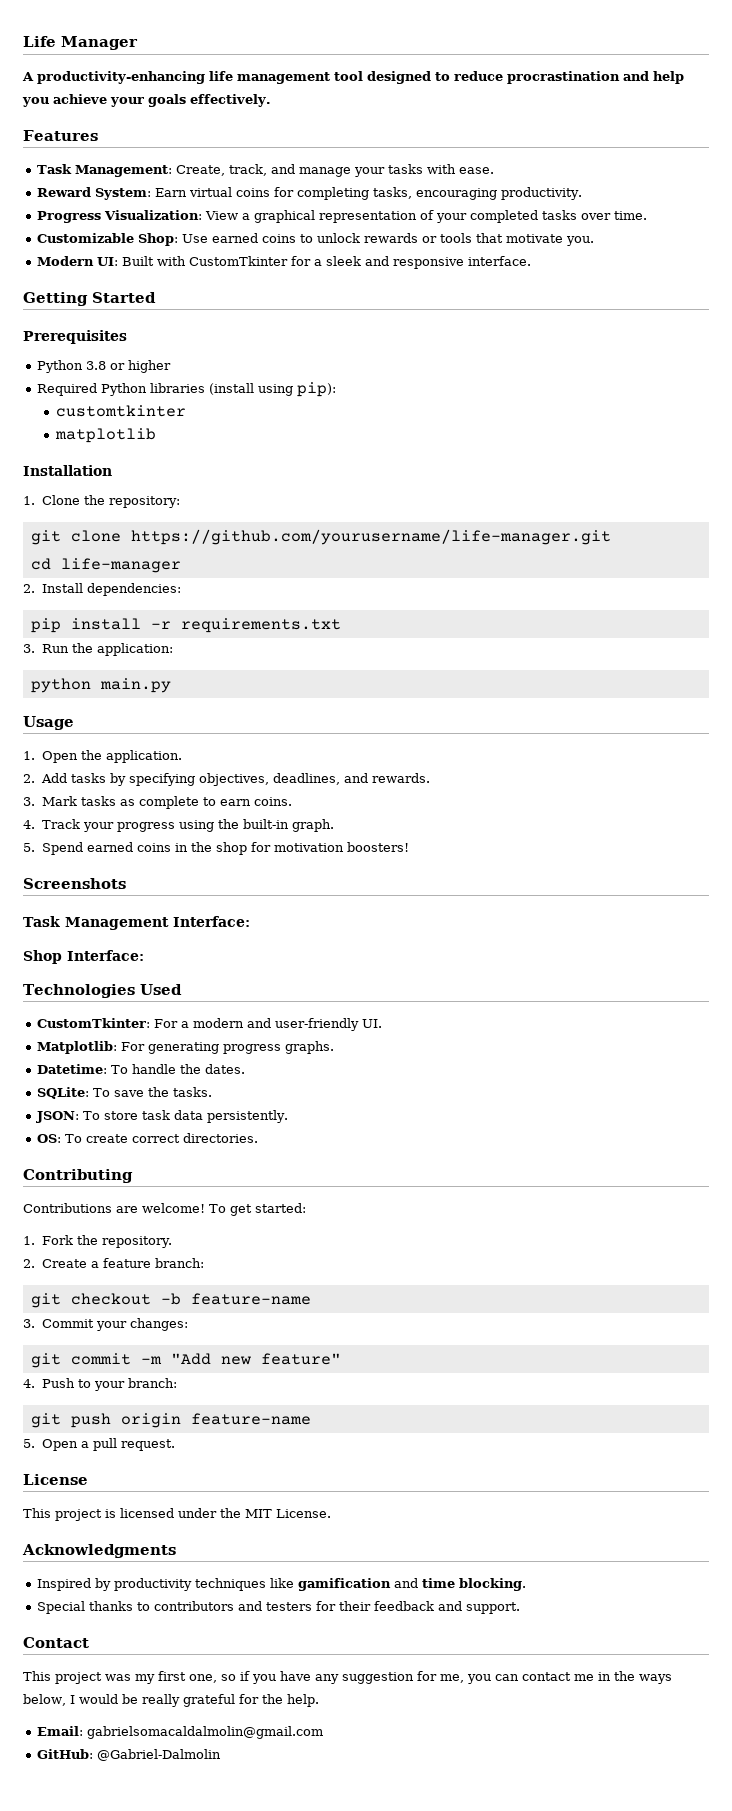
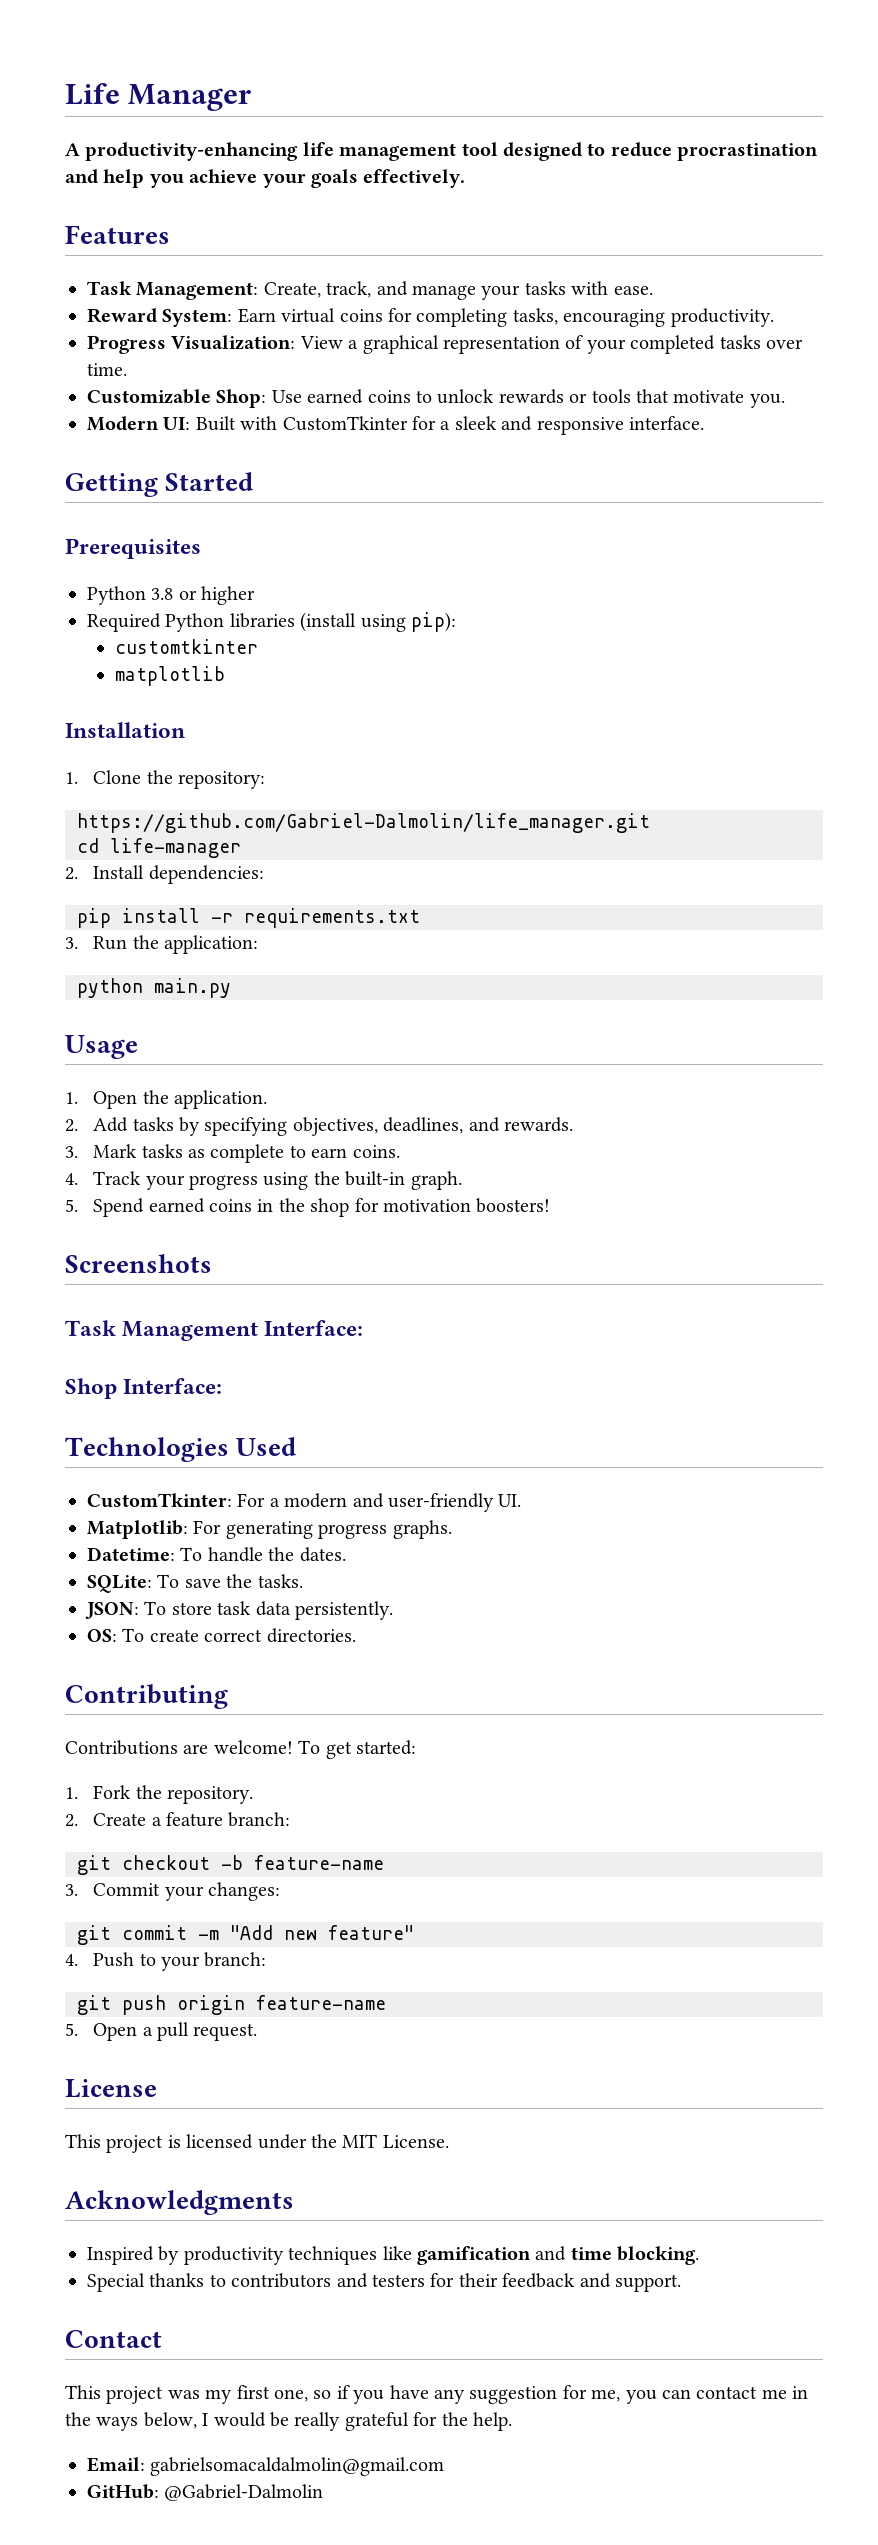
- git clone https://github.com/yourusername/life-manager.git
+ https://github.com/Gabriel-Dalmolin/life_manager.git

